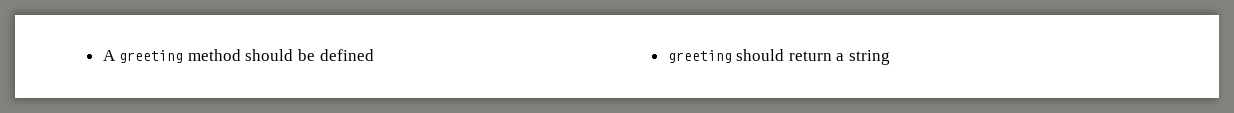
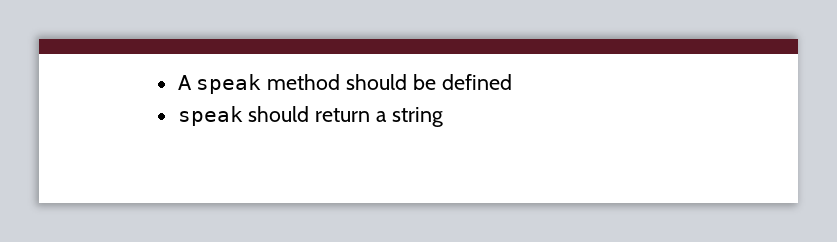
- A greeting method should be defined
+ A speak method should be defined
- greeting should return a string
+ speak should return a string

